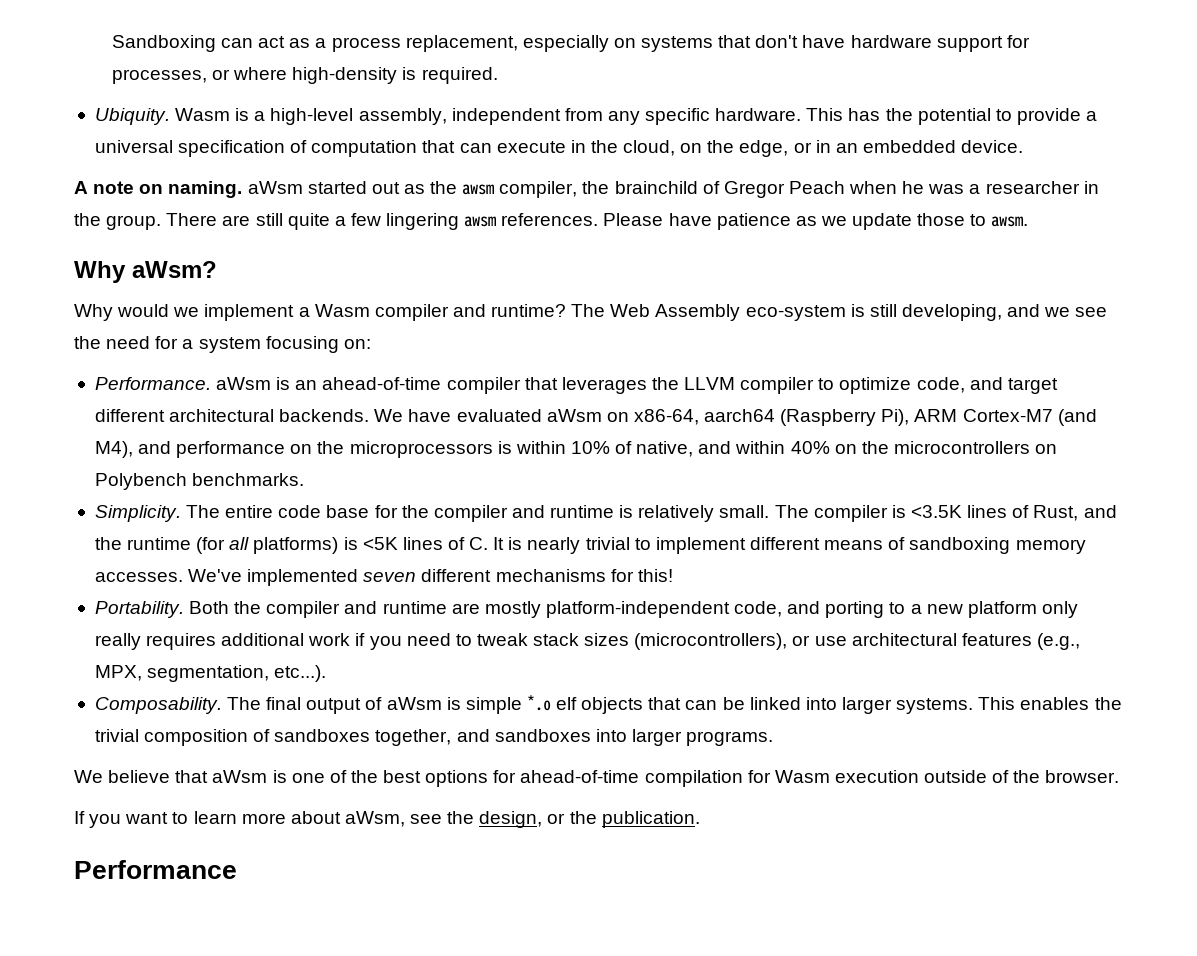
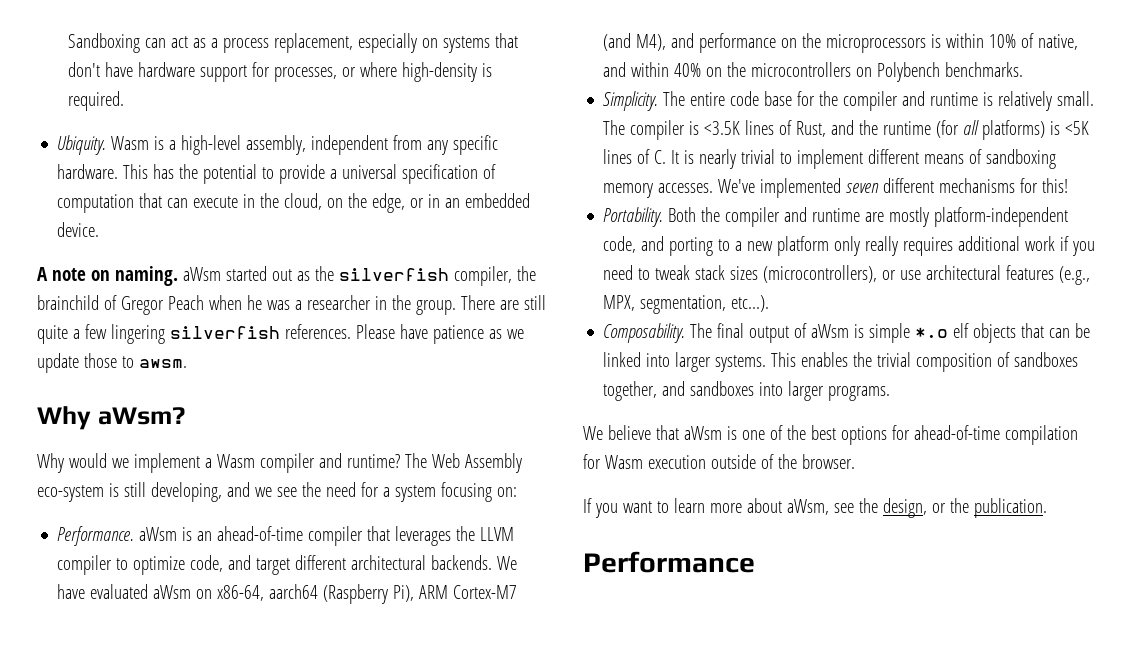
- A note on naming. aWsm started out as the awsm compiler, the brainchild of Gregor Peach when he was a researcher in the group.
+ A note on naming. aWsm started out as the silverfish compiler, the brainchild of Gregor Peach when he was a researcher in the group.
- There are still quite a few lingering awsm references.
+ There are still quite a few lingering silverfish references.

